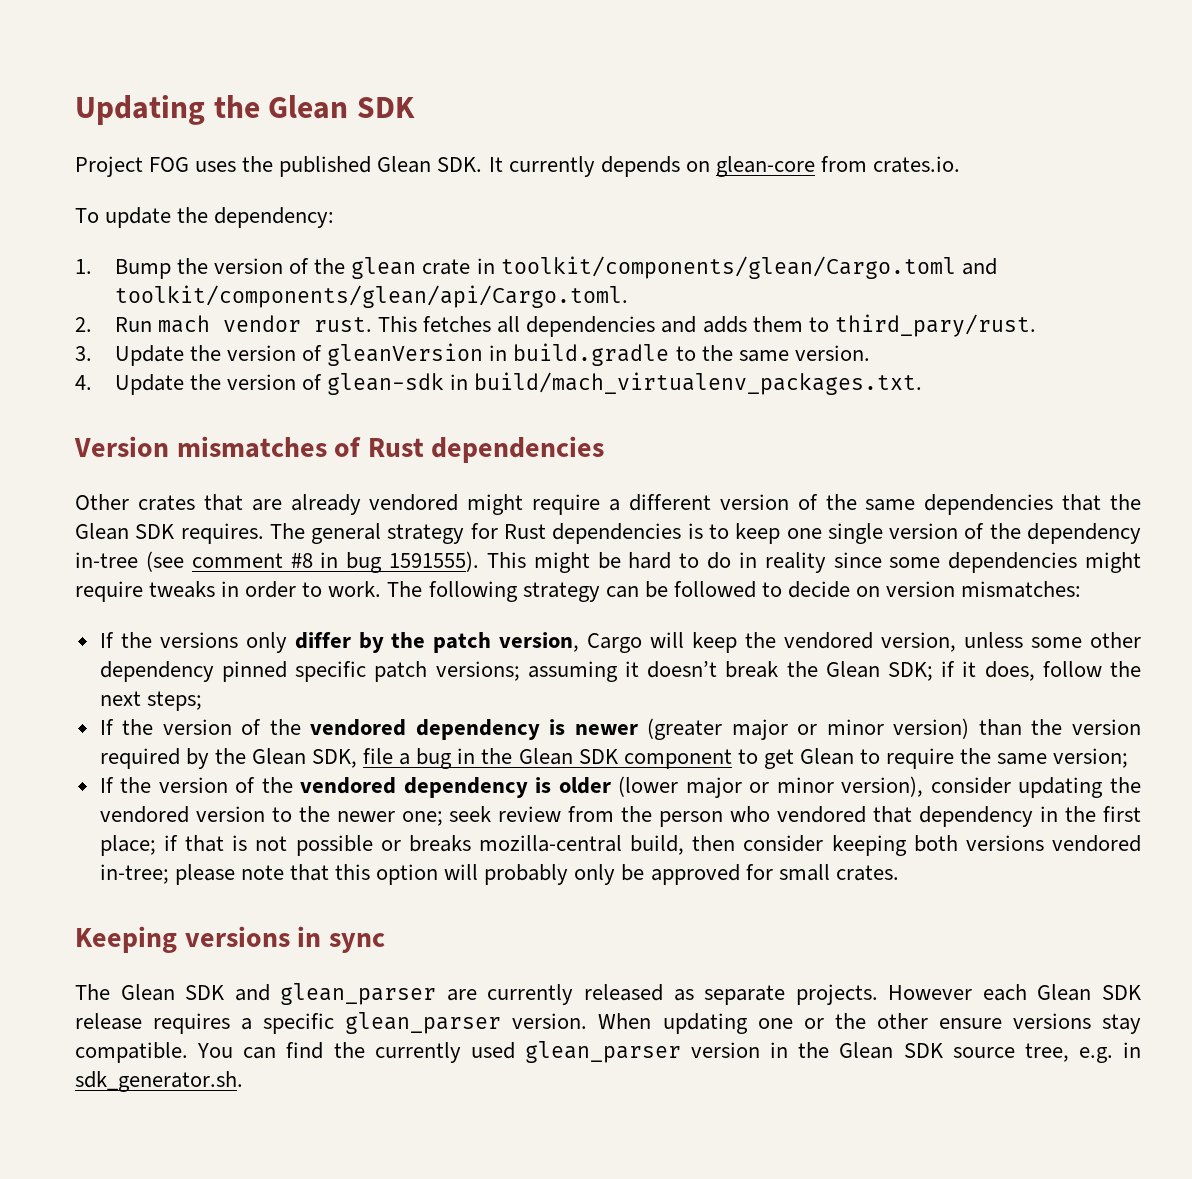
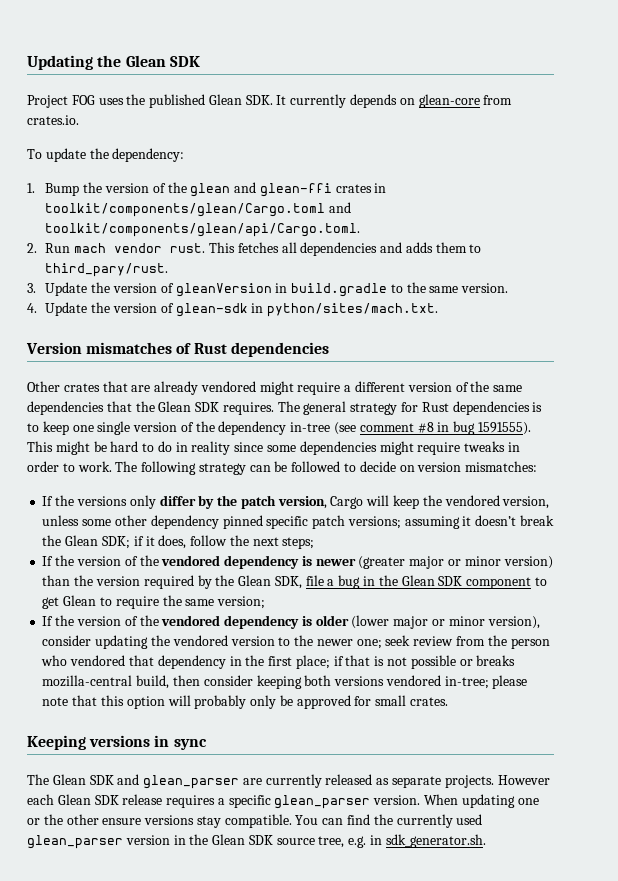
- 1. Bump the version of the glean crate in toolkit/components/glean/Cargo.toml and toolkit/components/glean/api/Cargo.toml.
+ 1. Bump the version of the glean and glean-ffi crates in toolkit/components/glean/Cargo.toml and toolkit/components/glean/api/Cargo.toml.
- 4. Update the version of glean-sdk in build/mach_virtualenv_packages.txt.
+ 4. Update the version of glean-sdk in python/sites/mach.txt.

